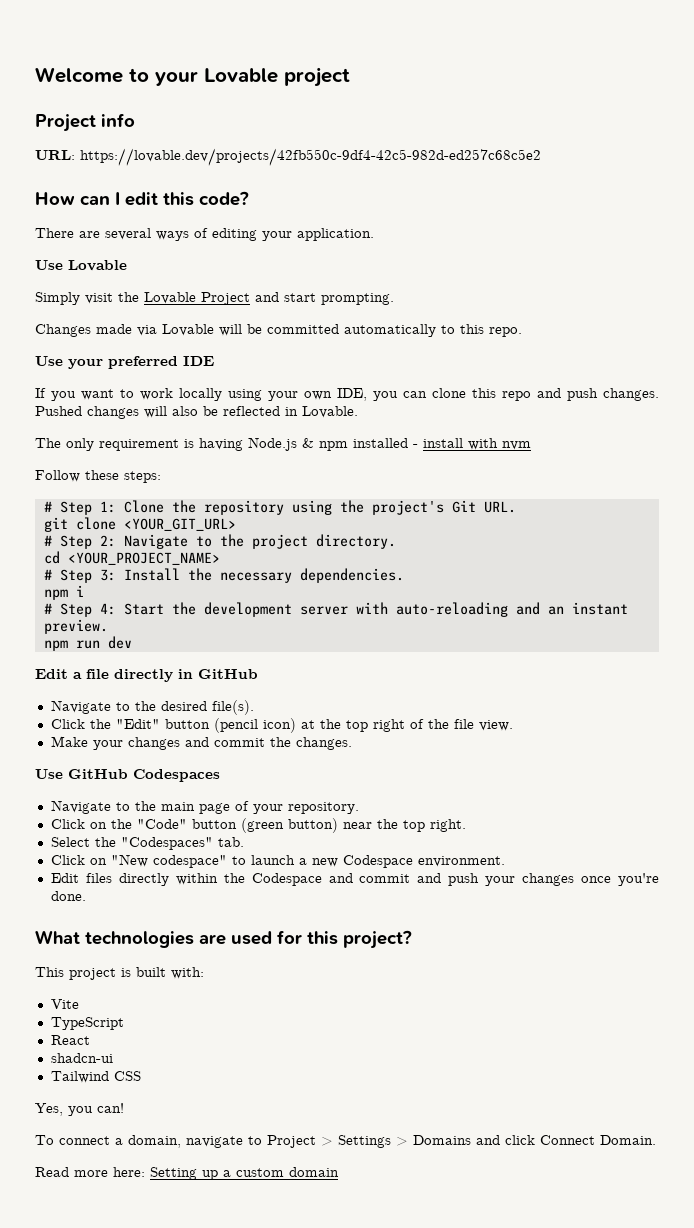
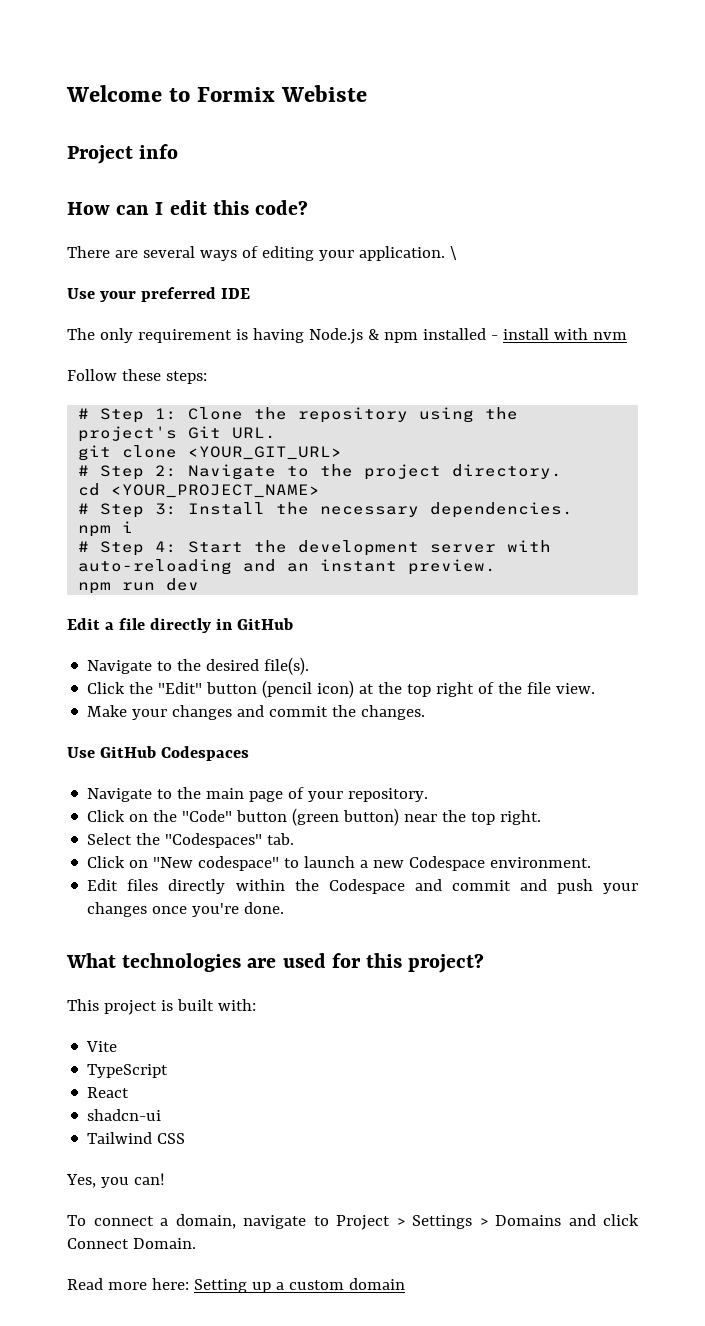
- Welcome to your Lovable project
+ Welcome to Formix Webiste
- URL: https://lovable.dev/projects/42fb550c-9df4-42c5-982d-ed257c68c5e2
- There are several ways of editing your application.
- Use Lovable
- Simply visit the Lovable Project and start prompting.
- Changes made via Lovable will be committed automatically to this repo.
+ There are several ways of editing your application. \
  Use your preferred IDE
- If you want to work locally using your own IDE, you can clone this repo and push changes. Pushed changes will also be reflected in Lovable.

